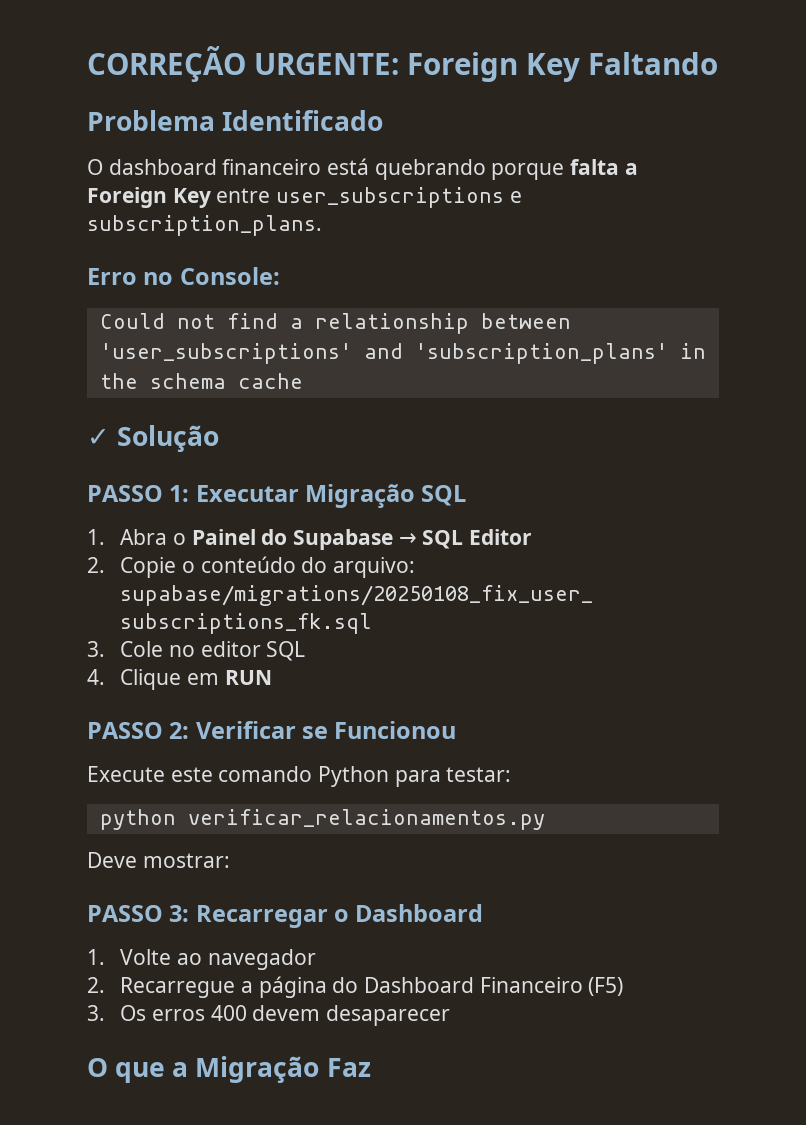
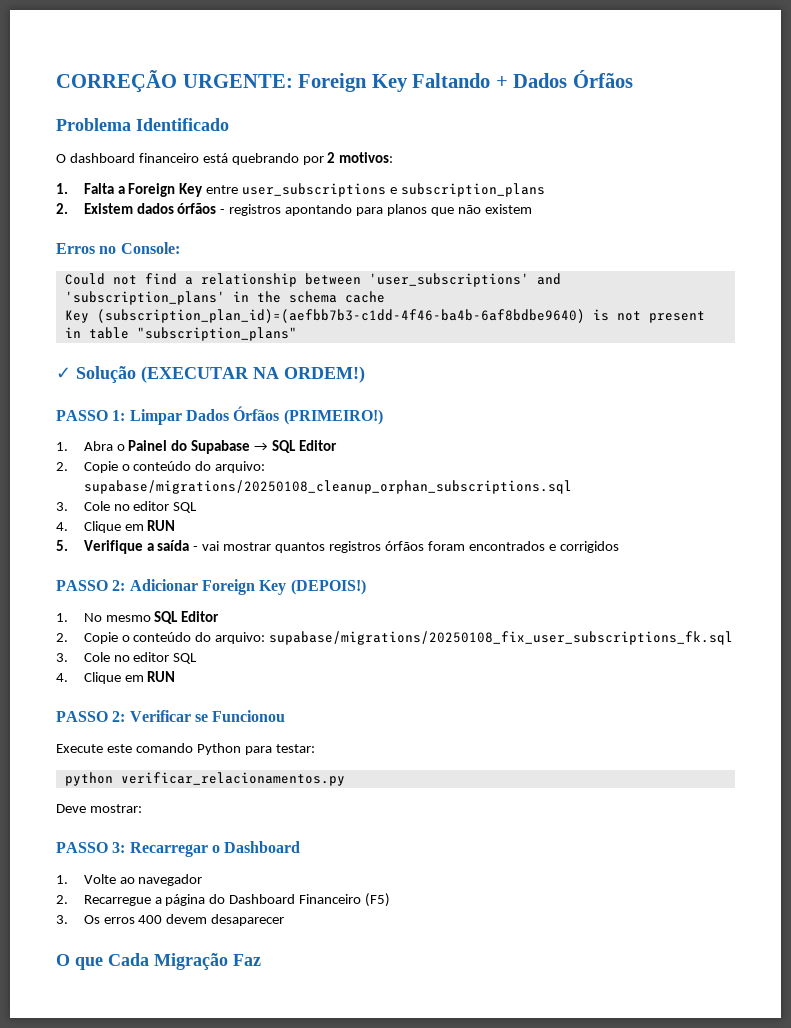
- CORREÇÃO URGENTE: Foreign Key Faltando
+ CORREÇÃO URGENTE: Foreign Key Faltando + Dados Órfãos
- O dashboard financeiro está quebrando porque falta a Foreign Key entre user_subscriptions e subscription_plans.
- Erro no Console:
+ O dashboard financeiro está quebrando por 2 motivos:
+ 1. Falta a Foreign Key entre user_subscriptions e subscription_plans
+ 2. Existem dados órfãos - registros apontando para planos que não existem
+ Erros no Console:
+ Key (subscription_plan_id)=(aefbb7b3-c1dd-4f46-ba4b-6af8bdbe9640) is not present in table "subscription_plans"
- ✓ Solução
+ ✓ Solução (EXECUTAR NA ORDEM!)
- PASSO 1: Executar Migração SQL
+ PASSO 1: Limpar Dados Órfãos (PRIMEIRO!)
+ 2. Copie o conteúdo do arquivo: supabase/migrations/20250108_cleanup_orphan_subscriptions.sql
+ 3. Cole no editor SQL
+ 4. Clique em RUN
+ 5. Verifique a saída - vai mostrar quantos registros órfãos foram encontrados e corrigidos
+ PASSO 2: Adicionar Foreign Key (DEPOIS!)
+ 1. No mesmo SQL Editor
- O que a Migração Faz
+ O que Cada Migração Faz

